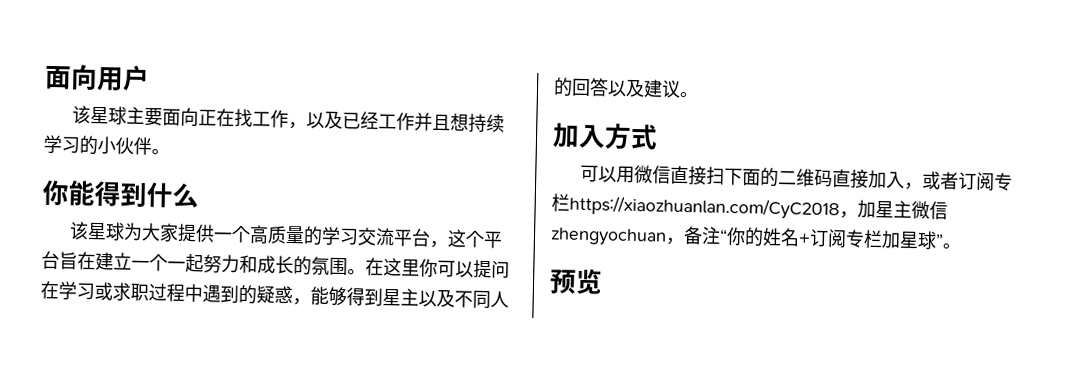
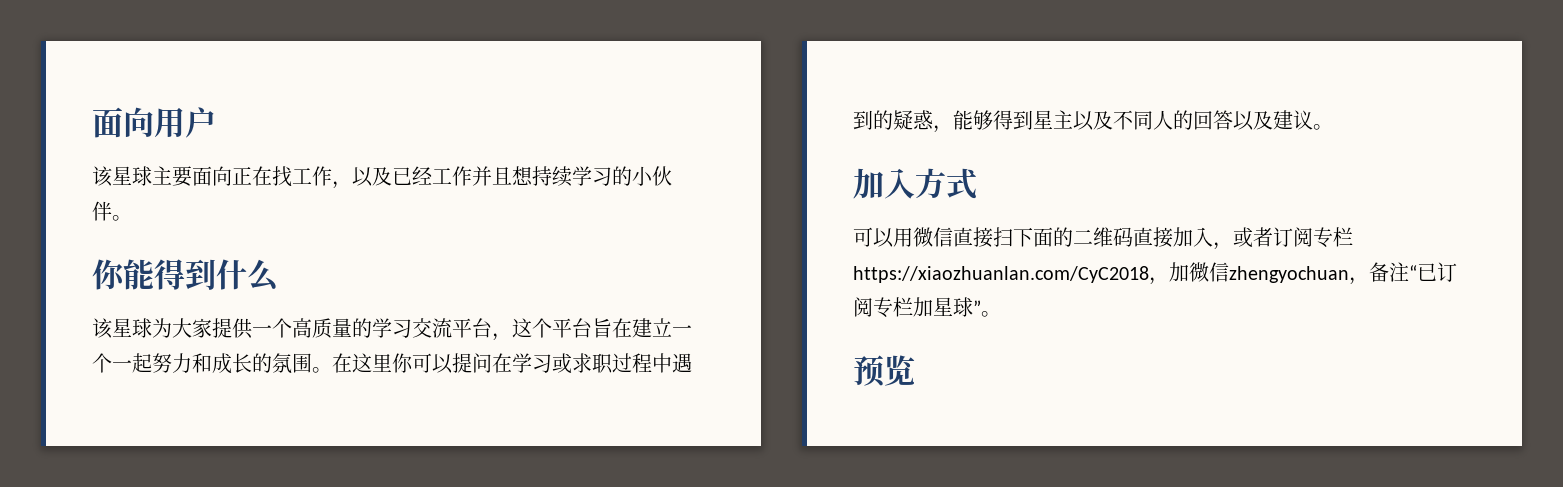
- 可以用微信直接扫下面的二维码直接加入，或者订阅专栏https://xiaozhuanlan.com/CyC2018，加星主微信zhengyochuan，备注“你的姓名+订阅专栏加星球”。
+ 可以用微信直接扫下面的二维码直接加入，或者订阅专栏https://xiaozhuanlan.com/CyC2018，加微信zhengyochuan，备注“已订阅专栏加星球”。

